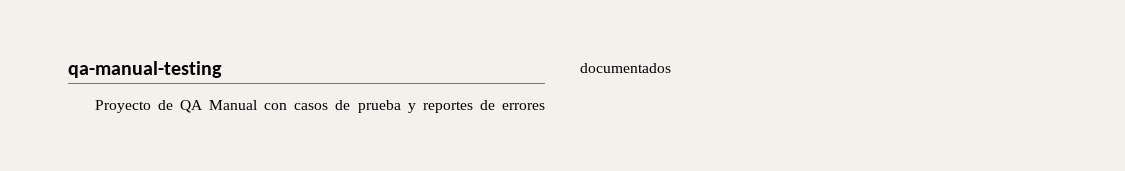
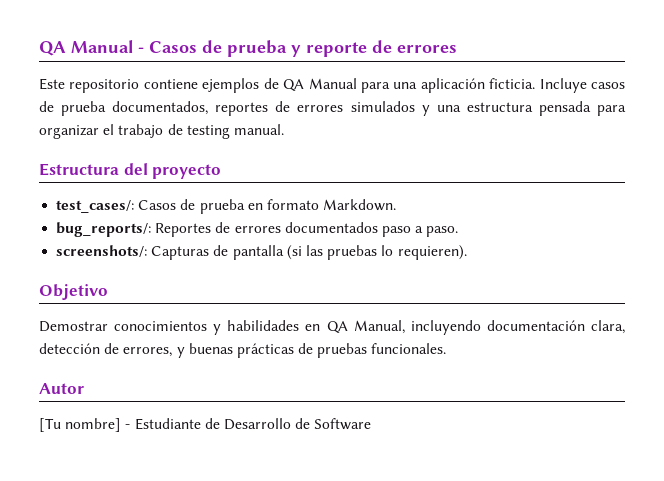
- qa-manual-testing
- Proyecto de QA Manual con casos de prueba y reportes de errores documentados
+ QA Manual - Casos de prueba y reporte de errores
+ Este repositorio contiene ejemplos de QA Manual para una aplicación ficticia. Incluye casos de prueba documentados, reportes de errores simulados y una estructura pensada para organizar el trabajo de testing manual.
+ Estructura del proyecto
+ test_cases/: Casos de prueba en formato Markdown.
+ bug_reports/: Reportes de errores documentados paso a paso.
+ screenshots/: Capturas de pantalla (si las pruebas lo requieren).
+ Objetivo
+ Demostrar conocimientos y habilidades en QA Manual, incluyendo documentación clara, detección de errores, y buenas prácticas de pruebas funcionales.
+ Autor
+ [Tu nombre] - Estudiante de Desarrollo de Software

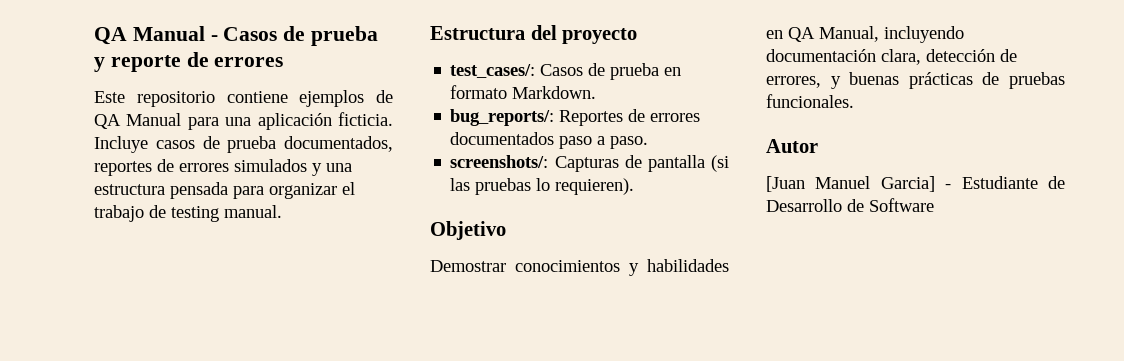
- [Tu nombre] - Estudiante de Desarrollo de Software
+ [Juan Manuel Garcia] - Estudiante de Desarrollo de Software

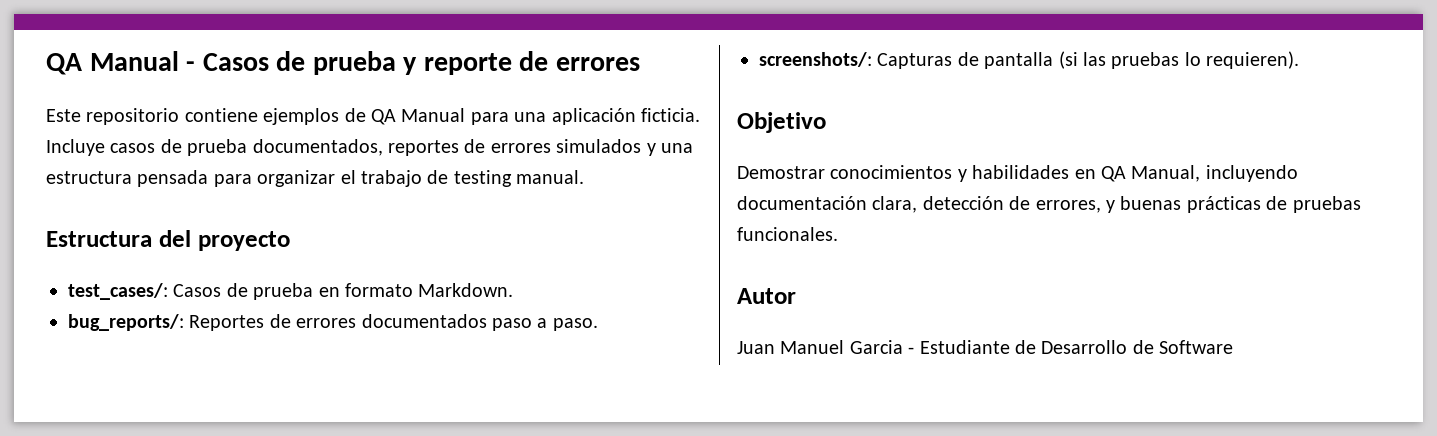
- [Juan Manuel Garcia] - Estudiante de Desarrollo de Software
+ Juan Manuel Garcia - Estudiante de Desarrollo de Software

